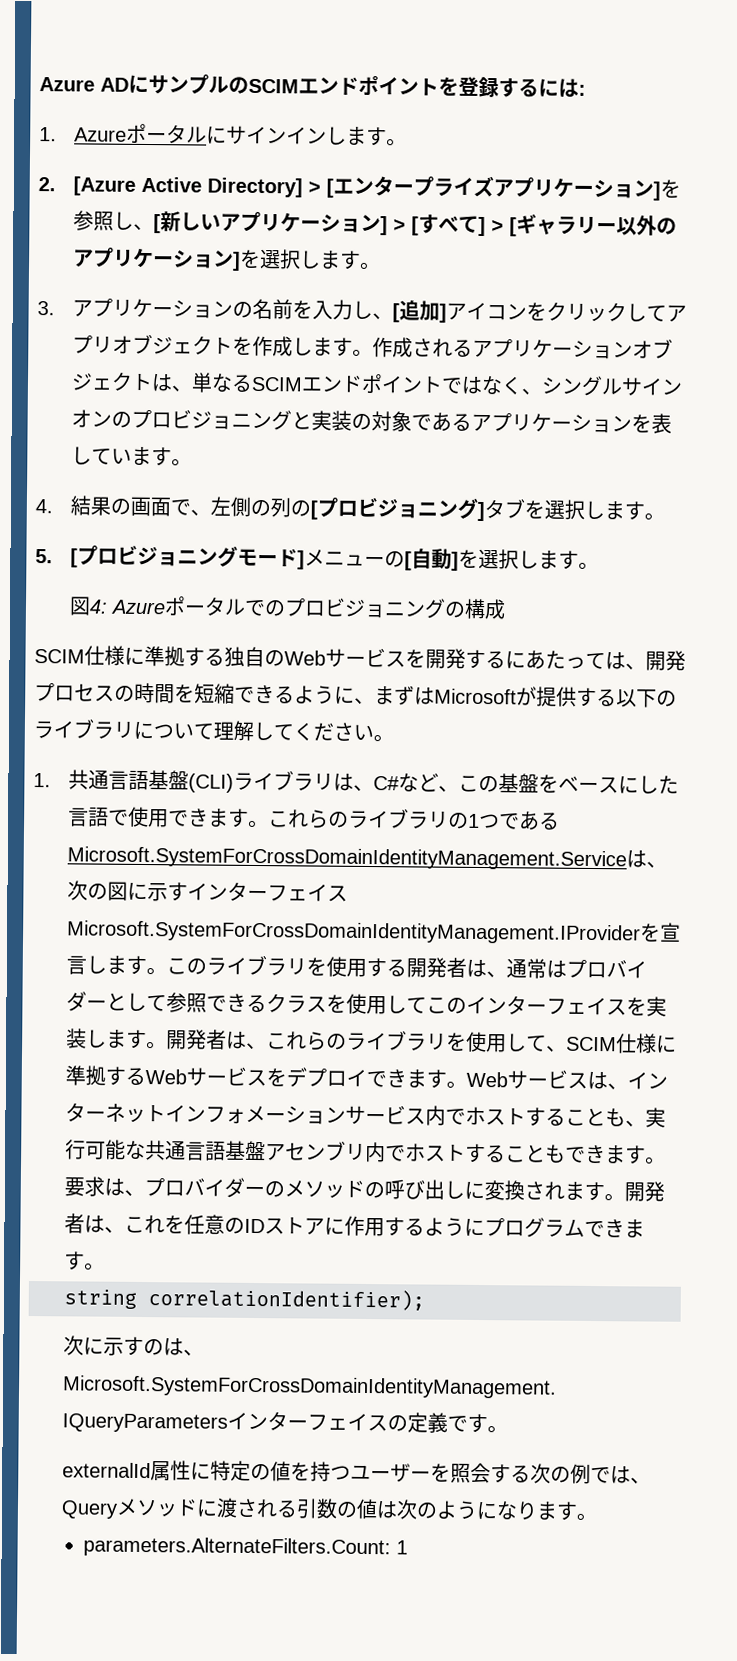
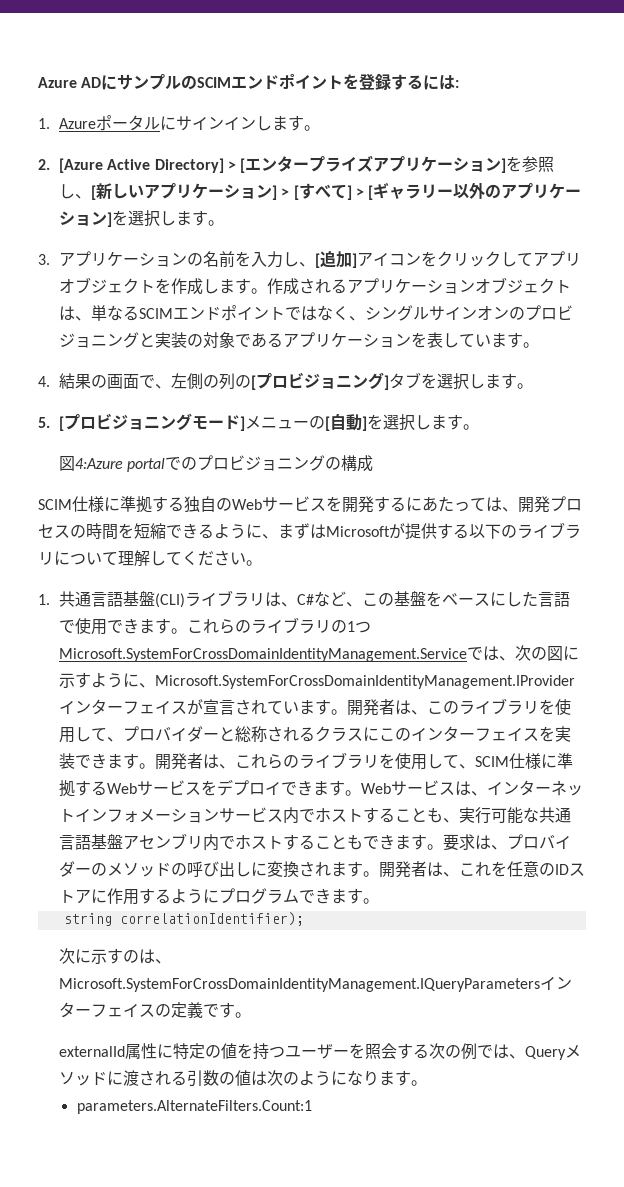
- 図4: Azureポータルでのプロビジョニングの構成
+ 図4:Azure portalでのプロビジョニングの構成
- これらのライブラリの1つであるMicrosoft.SystemForCrossDomainIdentityManagement.Serviceは、次の図に示すインターフェイスMicrosoft.SystemForCrossDomainIdentityManagement.IProviderを宣言します。このライブラリを使用する開発者は、通常はプロバイダーとして参照できるクラスを使用してこのインターフェイスを実装します。
+ これらのライブラリの1つMicrosoft.SystemForCrossDomainIdentityManagement.Serviceでは、次の図に示すように、Microsoft.SystemForCrossDomainIdentityManagement.IProviderインターフェイスが宣言されています。開発者は、このライブラリを使用して、プロバイダーと総称されるクラスにこのインターフェイスを実装できます。
- parameters.AlternateFilters.Count: 1
+ parameters.AlternateFilters.Count:1

